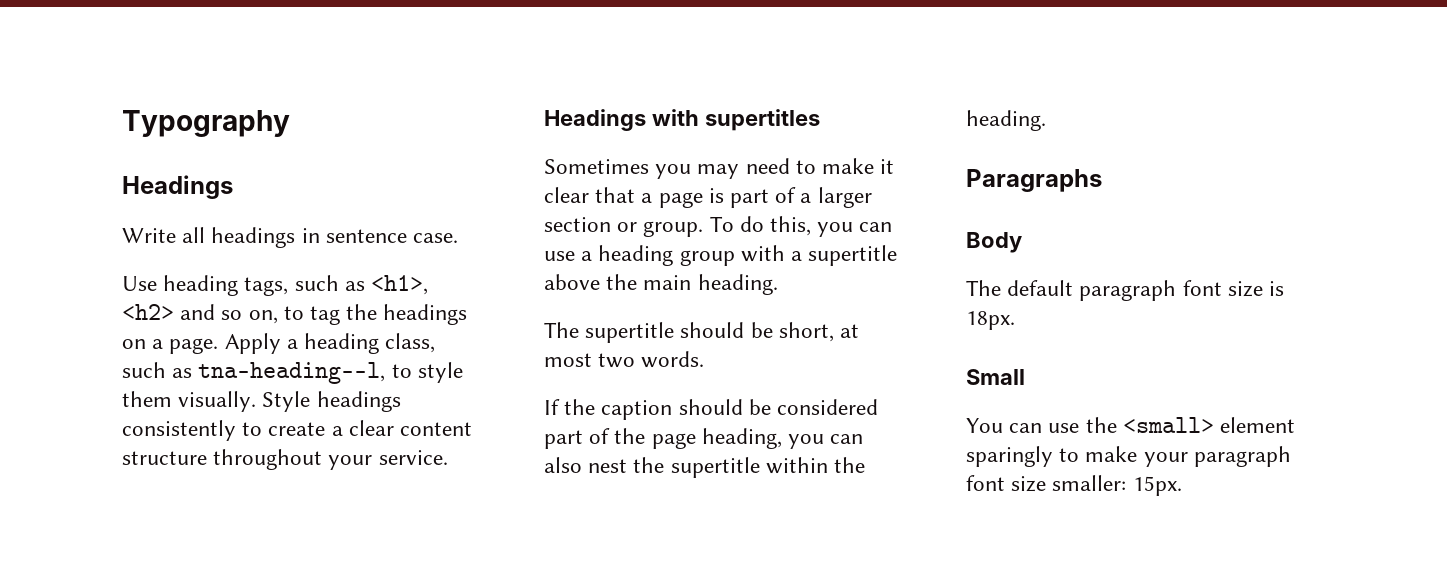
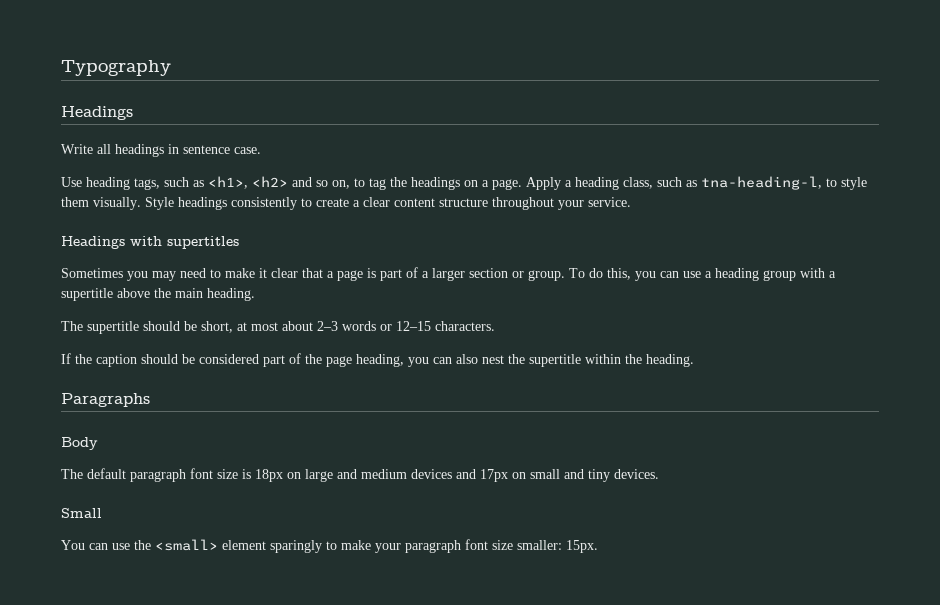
- Apply a heading class, such as tna-heading--l, to style them visually.
+ Apply a heading class, such as tna-heading-l, to style them visually.
- The supertitle should be short, at most two words.
+ The supertitle should be short, at most about 2–3 words or 12–15 characters.
- The default paragraph font size is 18px.
+ The default paragraph font size is 18px on large and medium devices and 17px on small and tiny devices.

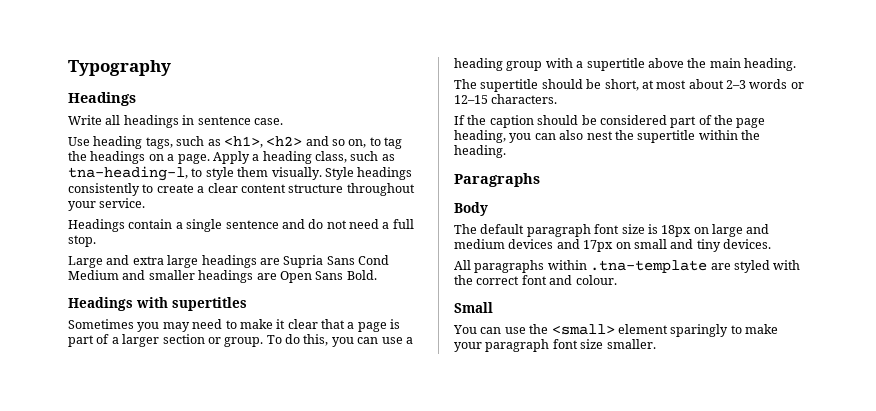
+ Headings contain a single sentence and do not need a full stop.
+ Large and extra large headings are Supria Sans Cond Medium and smaller headings are Open Sans Bold.
+ All paragraphs within .tna-template are styled with the correct font and colour.
- You can use the <small> element sparingly to make your paragraph font size smaller: 15px.
+ You can use the <small> element sparingly to make your paragraph font size smaller.

